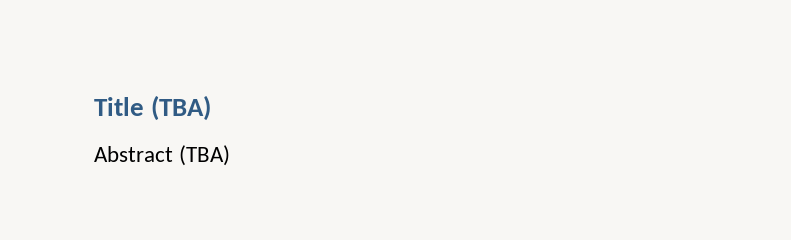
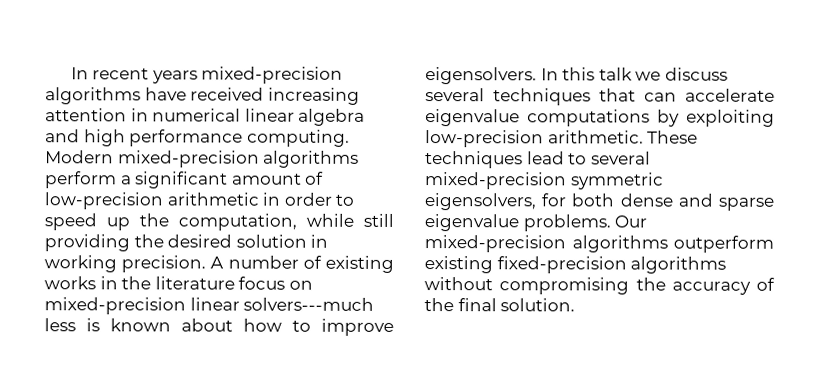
- Title (TBA)
- Abstract (TBA)
+ In recent years mixed-precision algorithms have received increasing attention in numerical linear algebra and high performance computing. Modern mixed-precision algorithms perform a significant amount of low-precision arithmetic in order to speed up the computation, while still providing the desired solution in working precision. A number of existing works in the literature focus on mixed-precision linear solvers---much less is known about how to improve eigensolvers. In this talk we discuss several techniques that can accelerate eigenvalue computations by exploiting low-precision arithmetic. These techniques lead to several mixed-precision symmetric eigensolvers, for both dense and sparse eigenvalue problems. Our mixed-precision algorithms outperform existing fixed-precision algorithms without compromising the accuracy of the final solution.

